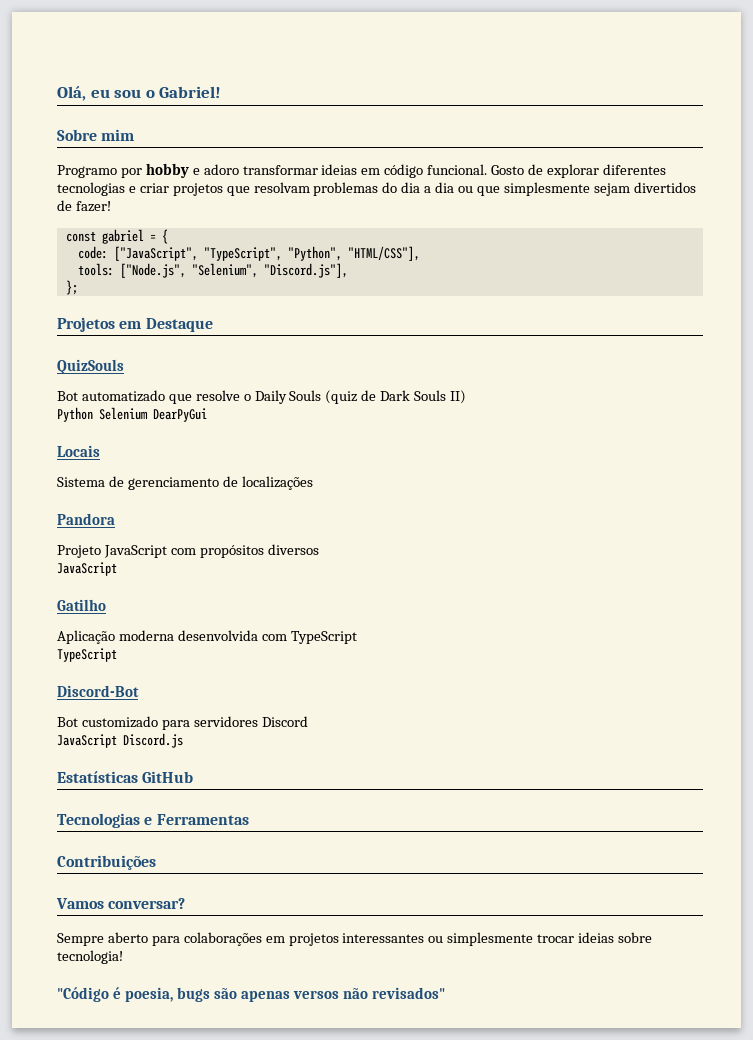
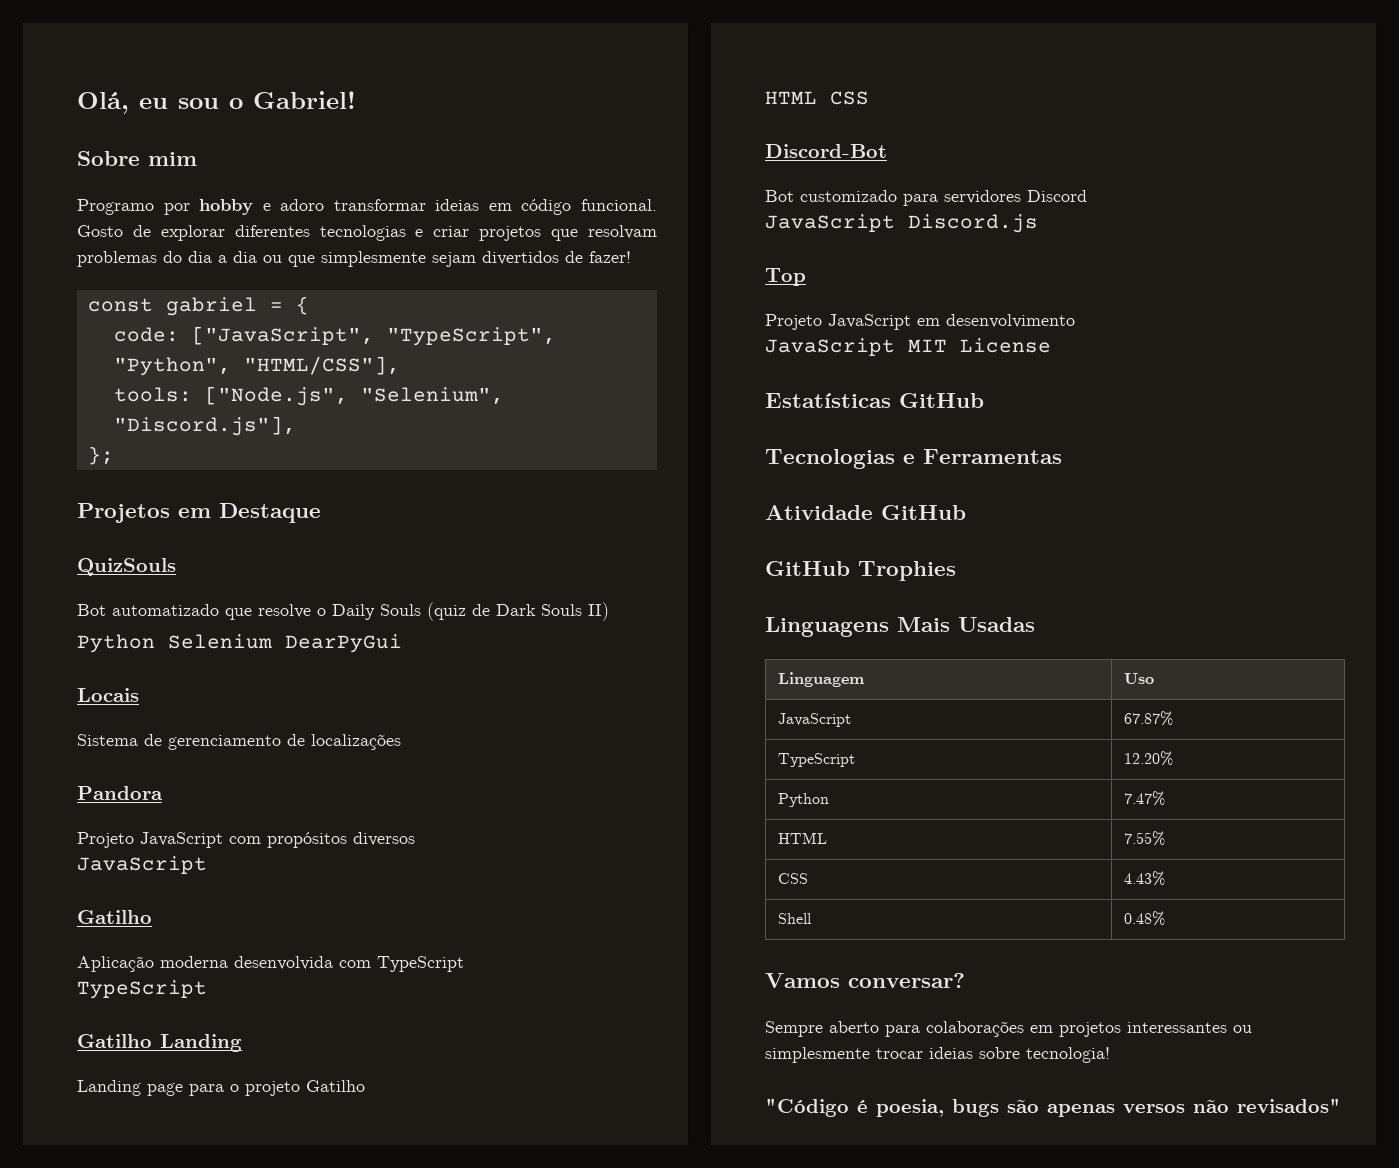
+ Gatilho Landing
+ Landing page para o projeto Gatilho
+ HTML CSS
+ Top
+ Projeto JavaScript em desenvolvimento
+ JavaScript MIT License
- Contribuições
+ Atividade GitHub
+ GitHub Trophies
+ Linguagens Mais Usadas
+ Linguagem | Uso
+ JavaScript | 67.87%
+ TypeScript | 12.20%
+ Python | 7.47%
+ HTML | 7.55%
+ CSS | 4.43%
+ Shell | 0.48%

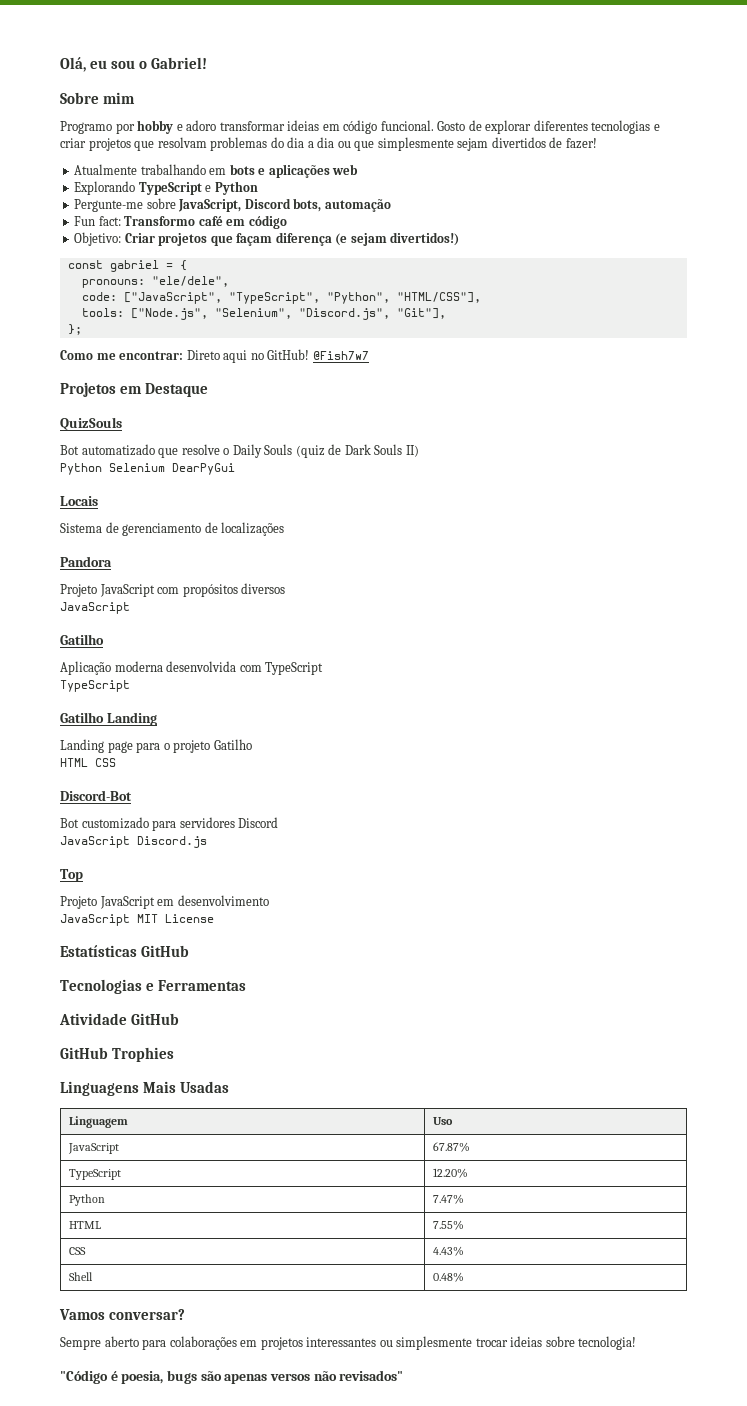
+ Atualmente trabalhando em bots e aplicações web
+ Explorando TypeScript e Python
+ Pergunte-me sobre JavaScript, Discord bots, automação
+ Fun fact: Transformo café em código
+ Objetivo: Criar projetos que façam diferença (e sejam divertidos!)
+ pronouns: "ele/dele",
- tools: ["Node.js", "Selenium", "Discord.js"],
+ tools: ["Node.js", "Selenium", "Discord.js", "Git"],
+ Como me encontrar: Direto aqui no GitHub! @Fish7w7

